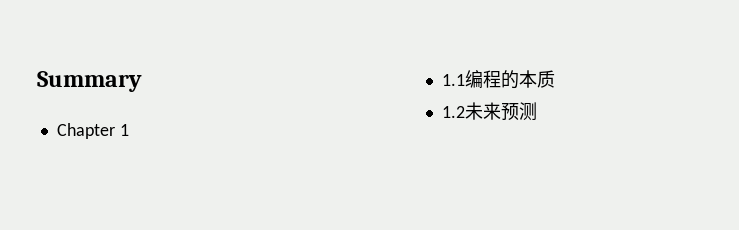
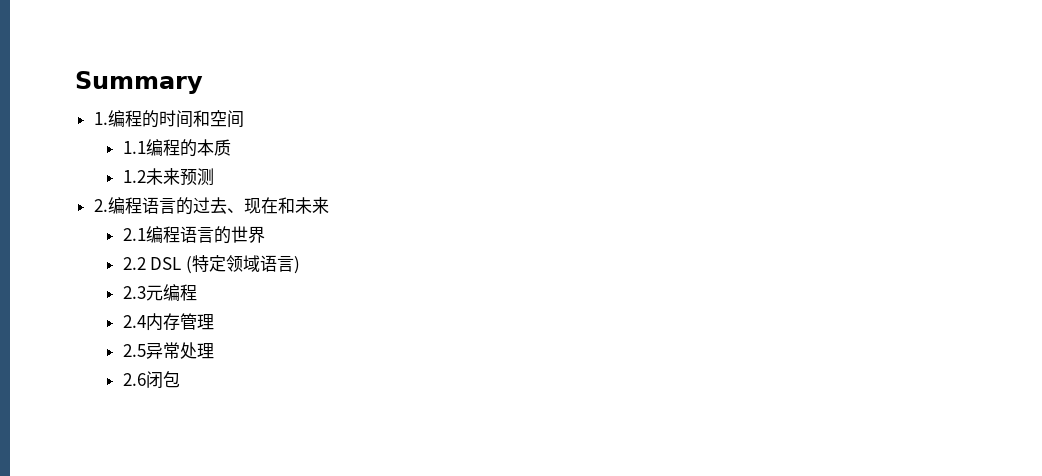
- Chapter 1
+ 1.编程的时间和空间
+ 2.编程语言的过去、现在和未来
+ 2.1编程语言的世界
+ 2.2 DSL (特定领域语言)
+ 2.3元编程
+ 2.4内存管理
+ 2.5异常处理
+ 2.6闭包

